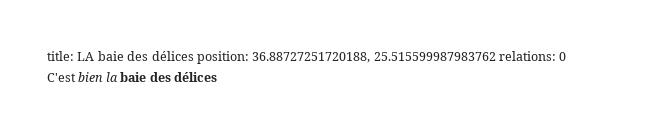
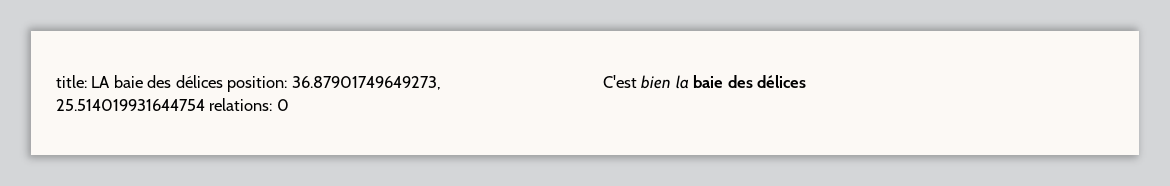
- title: LA baie des délices position: 36.88727251720188, 25.515599987983762 relations: 0
+ title: LA baie des délices position: 36.87901749649273, 25.514019931644754 relations: 0

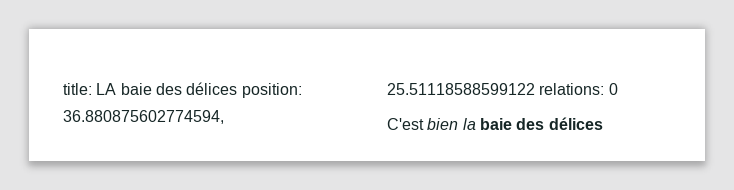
- title: LA baie des délices position: 36.87901749649273, 25.514019931644754 relations: 0
+ title: LA baie des délices position: 36.880875602774594, 25.51118588599122 relations: 0

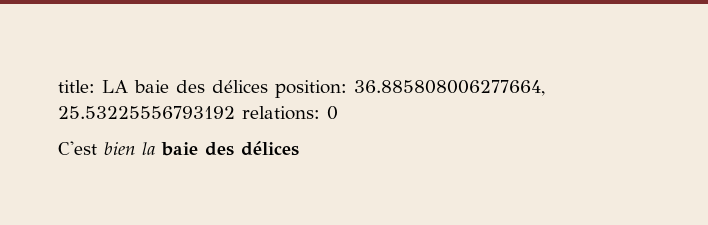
- title: LA baie des délices position: 36.880875602774594, 25.51118588599122 relations: 0
+ title: LA baie des délices position: 36.885808006277664, 25.53225556793192 relations: 0

